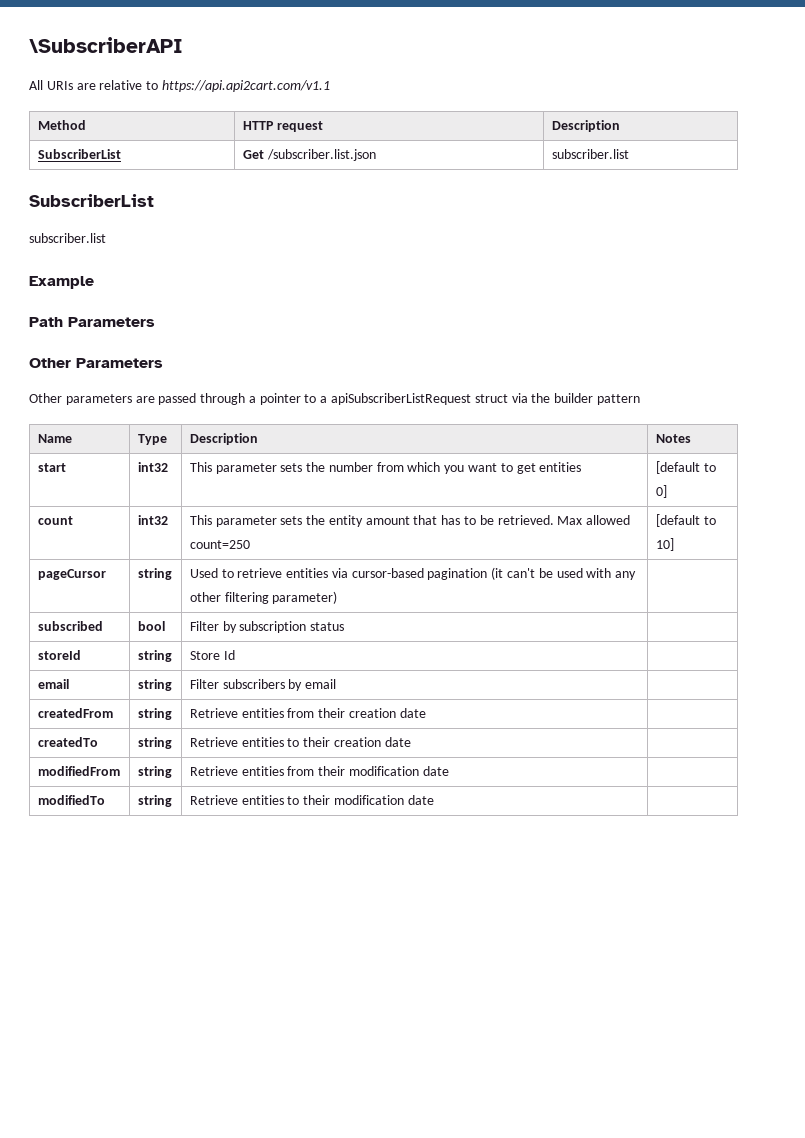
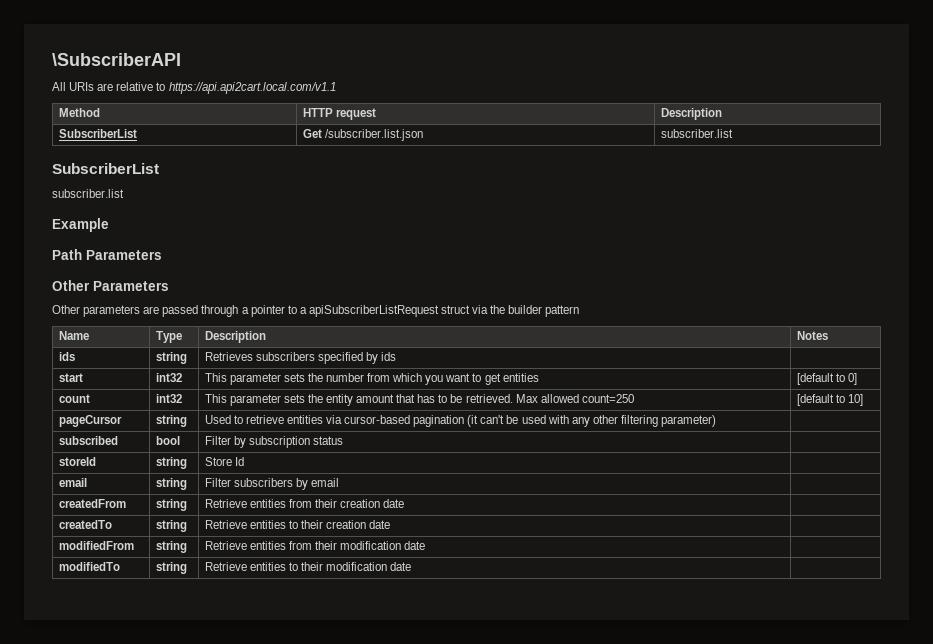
- All URIs are relative to https://api.api2cart.com/v1.1
+ All URIs are relative to https://api.api2cart.local.com/v1.1
+ ids | string | Retrieves subscribers specified by ids |

